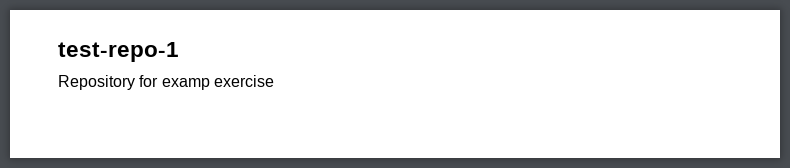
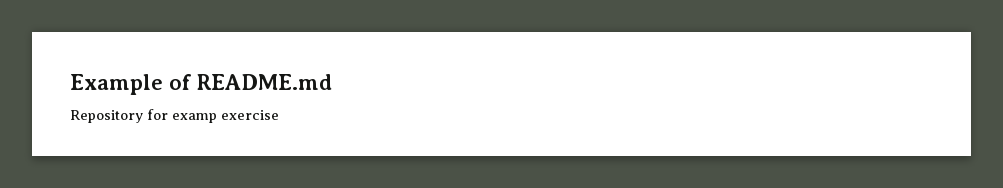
- test-repo-1
+ Example of README.md

